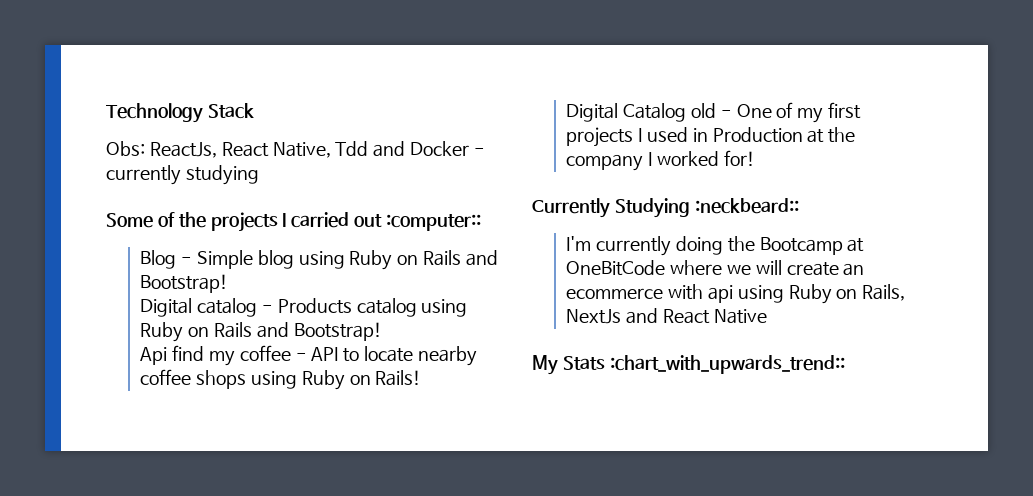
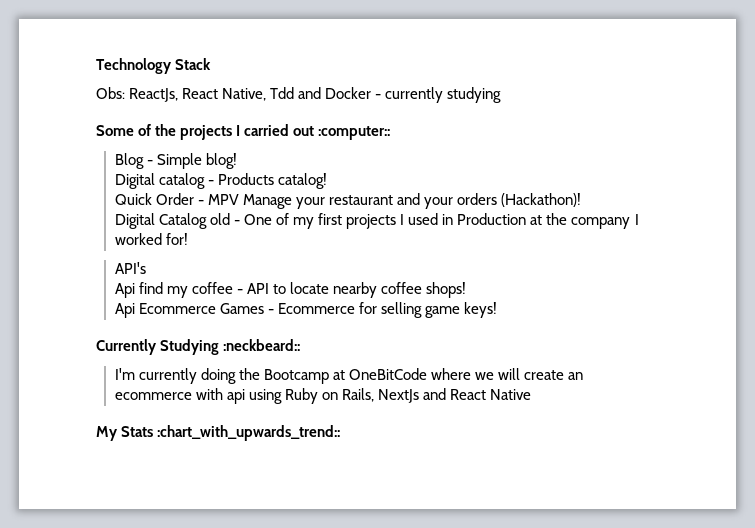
- Blog - Simple blog using Ruby on Rails and Bootstrap!
- Digital catalog - Products catalog using Ruby on Rails and Bootstrap!
- Api find my coffee - API to locate nearby coffee shops using Ruby on Rails!
+ Blog - Simple blog!
+ Digital catalog - Products catalog!
+ Quick Order - MPV Manage your restaurant and your orders (Hackathon)!
+ API's
+ Api find my coffee - API to locate nearby coffee shops!
+ Api Ecommerce Games - Ecommerce for selling game keys!

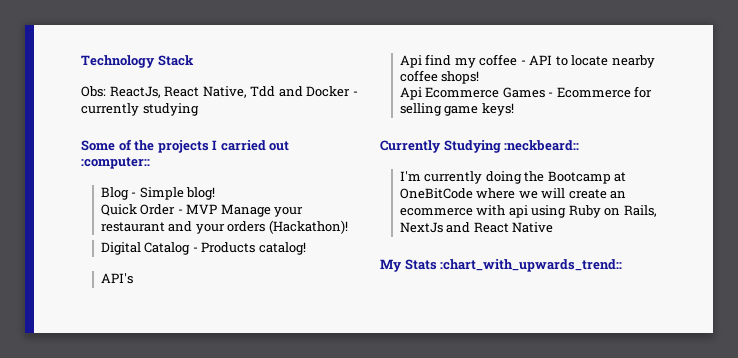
- Digital catalog - Products catalog!
- Quick Order - MPV Manage your restaurant and your orders (Hackathon)!
+ Quick Order - MVP Manage your restaurant and your orders (Hackathon)!
- Digital Catalog old - One of my first projects I used in Production at the company I worked for!
+ Digital Catalog - Products catalog!

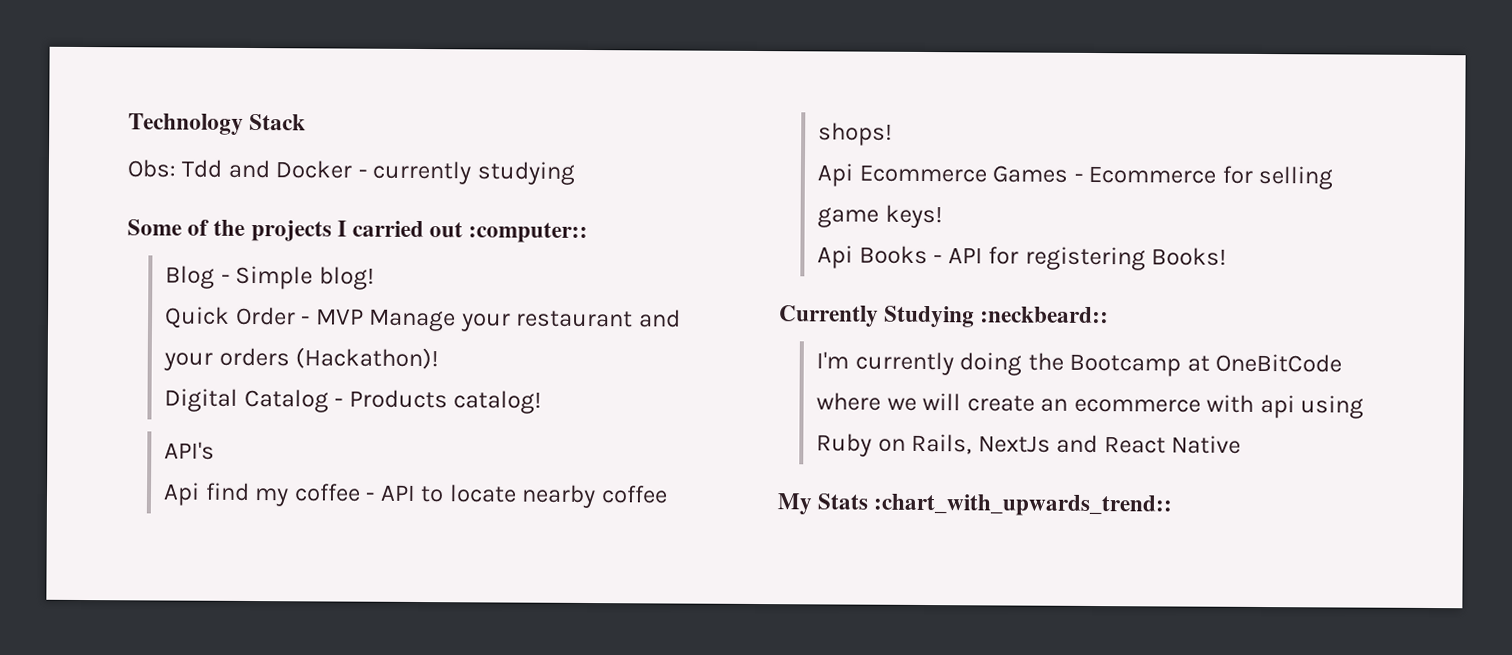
- Obs: ReactJs, React Native, Tdd and Docker - currently studying
+ Obs: Tdd and Docker - currently studying
+ Api Books - API for registering Books!

